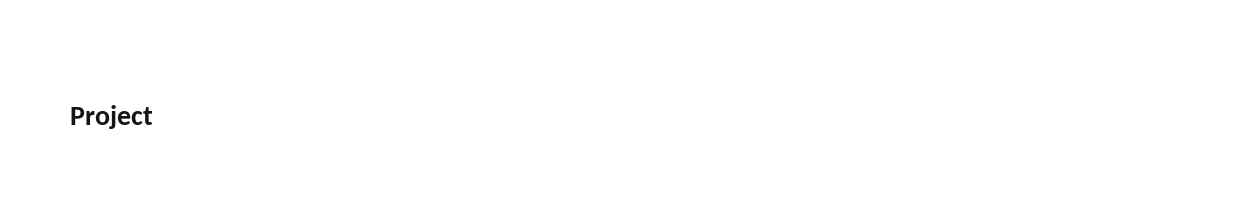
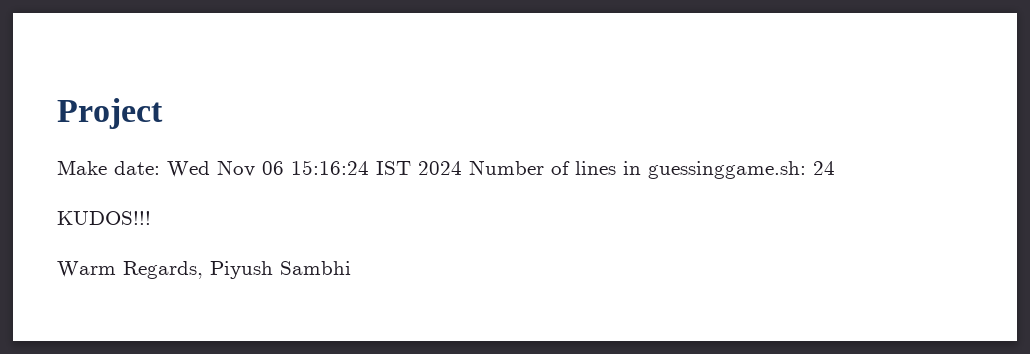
+ Make date: Wed Nov 06 15:16:24 IST 2024 Number of lines in guessinggame.sh: 24
+ KUDOS!!!
+ Warm Regards, Piyush Sambhi

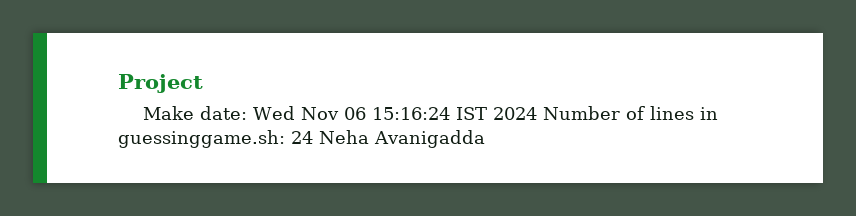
- Make date: Wed Nov 06 15:16:24 IST 2024 Number of lines in guessinggame.sh: 24
- KUDOS!!!
- Warm Regards, Piyush Sambhi
+ Make date: Wed Nov 06 15:16:24 IST 2024 Number of lines in guessinggame.sh: 24 Neha Avanigadda

